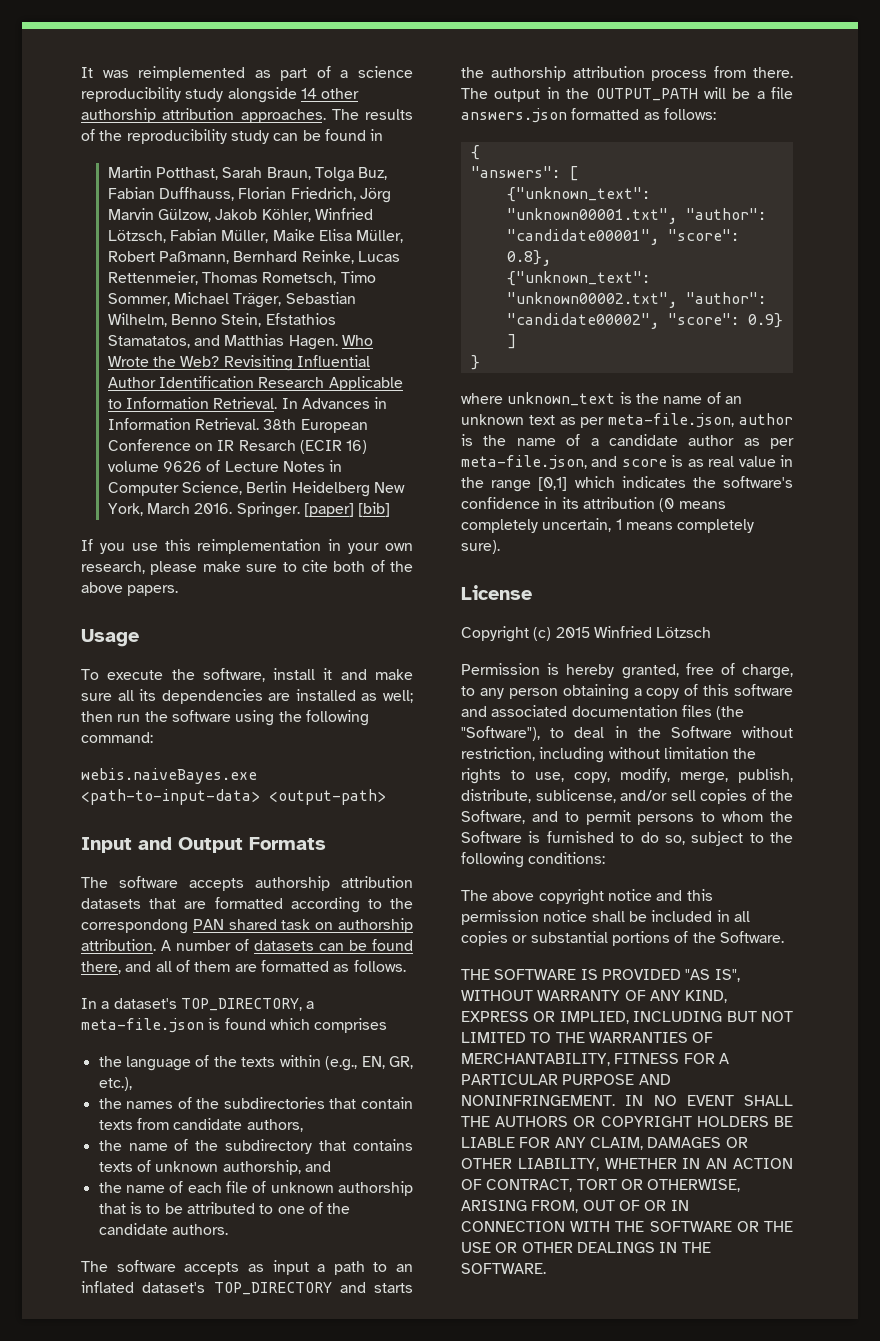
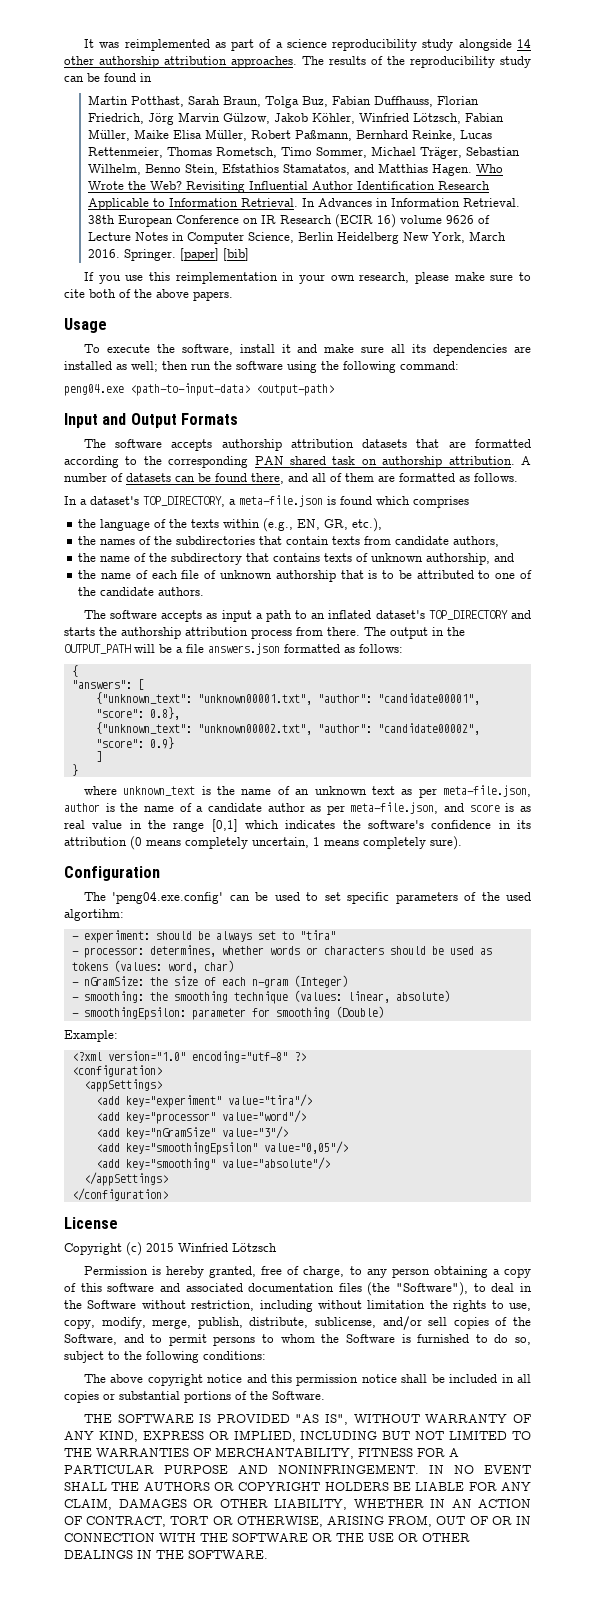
- 38th European Conference on IR Resarch (ECIR 16) volume 9626 of Lecture Notes in Computer Science, Berlin Heidelberg New York, March 2016.
+ 38th European Conference on IR Research (ECIR 16) volume 9626 of Lecture Notes in Computer Science, Berlin Heidelberg New York, March 2016.
- webis.naiveBayes.exe <path-to-input-data> <output-path>
+ peng04.exe <path-to-input-data> <output-path>
- The software accepts authorship attribution datasets that are formatted according to the correspondong PAN shared task on authorship attribution.
+ The software accepts authorship attribution datasets that are formatted according to the corresponding PAN shared task on authorship attribution.
+ Configuration
+ The 'peng04.exe.config' can be used to set specific parameters of the used algortihm:
+ - experiment: should be always set to "tira"
+ - processor: determines, whether words or characters should be used as tokens (values: word, char)
+ - nGramSize: the size of each n-gram (Integer)
+ - smoothing: the smoothing technique (values: linear, absolute)
+ - smoothingEpsilon: parameter for smoothing (Double)
+ Example:
+ <?xml version="1.0" encoding="utf-8" ?>
+ <configuration>
+ <appSettings>
+ <add key="experiment" value="tira"/>
+ <add key="processor" value="word"/>
+ <add key="nGramSize" value="3"/>
+ <add key="smoothingEpsilon" value="0,05"/>
+ <add key="smoothing" value="absolute"/>
+ </appSettings>
+ </configuration>

